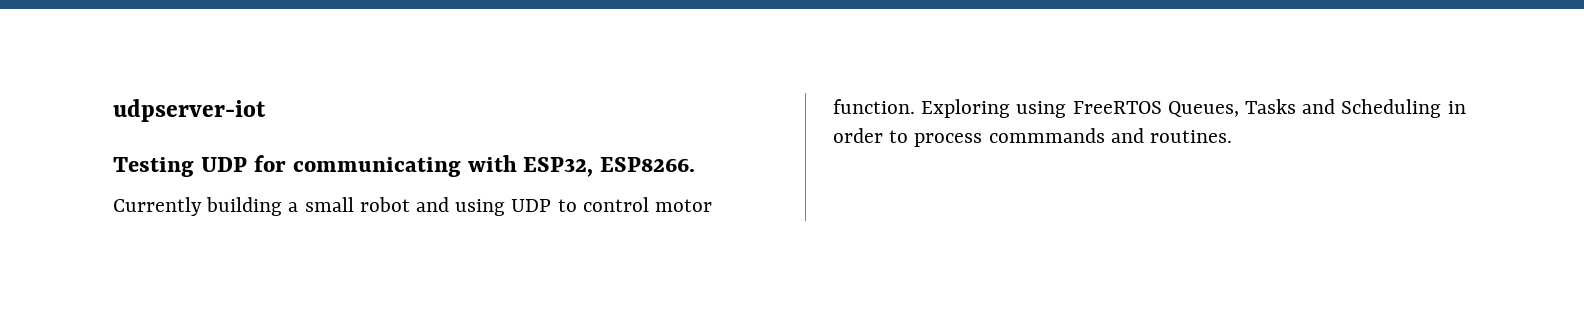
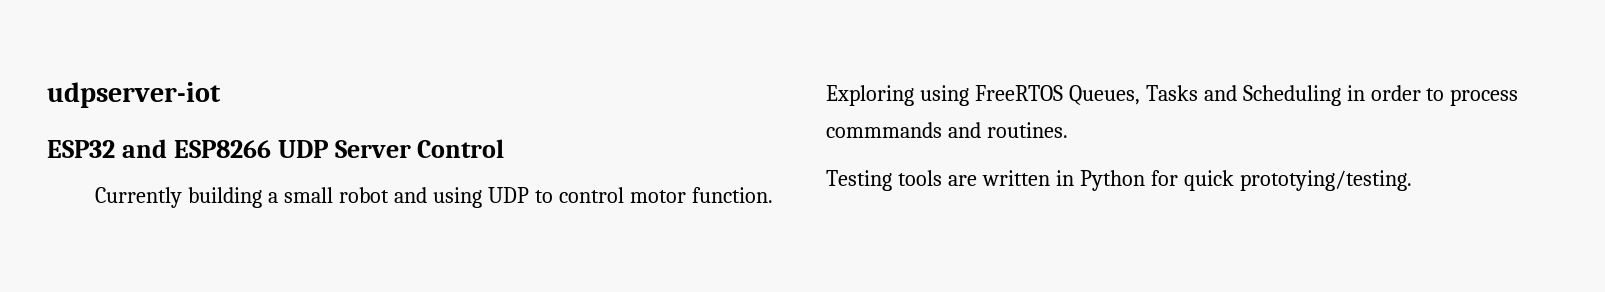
- Testing UDP for communicating with ESP32, ESP8266.
+ ESP32 and ESP8266 UDP Server Control
+ Testing tools are written in Python for quick prototying/testing.

